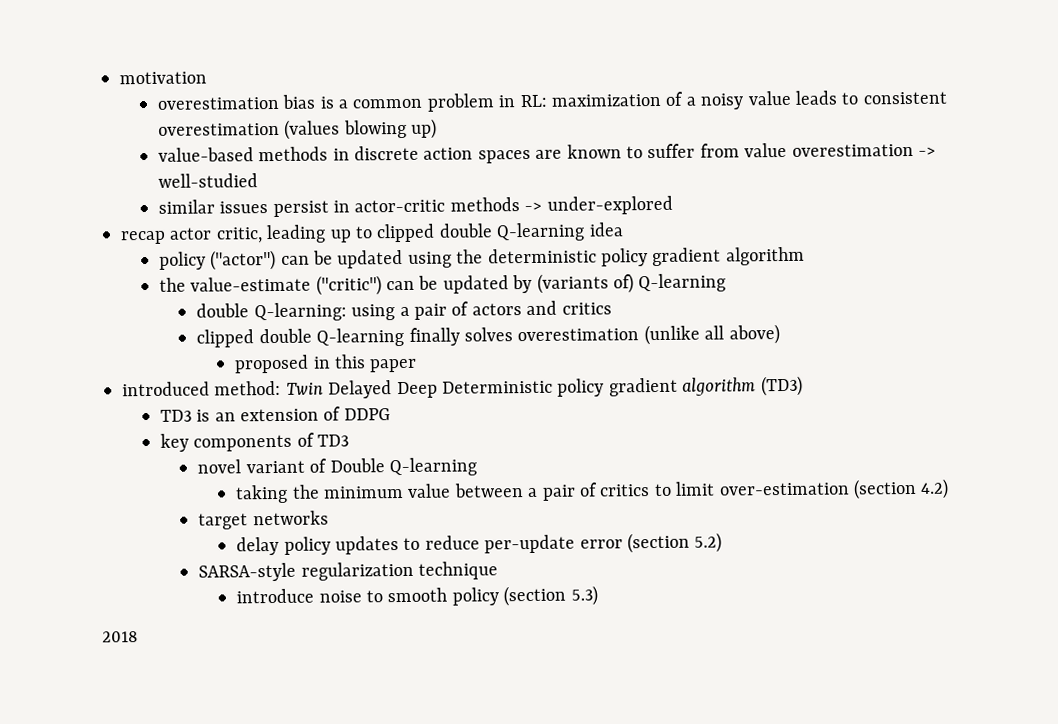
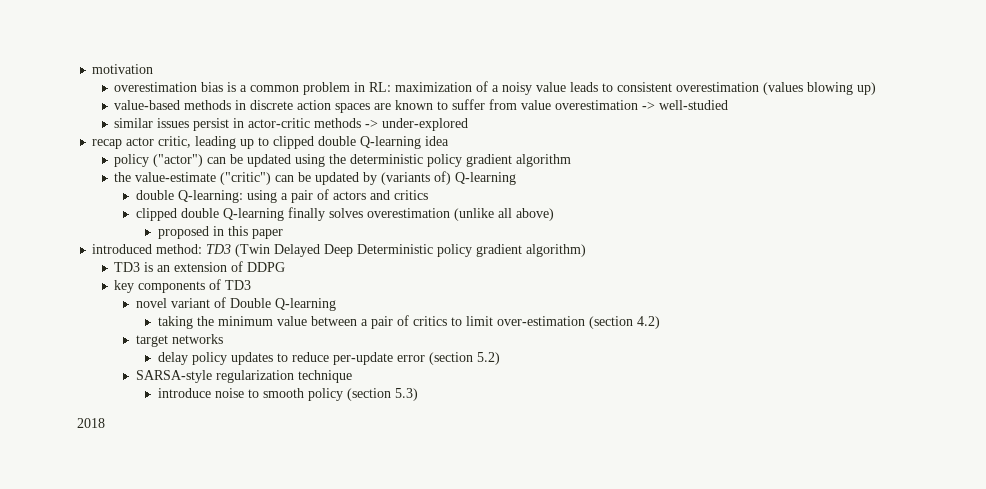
- introduced method: Twin Delayed Deep Deterministic policy gradient algorithm (TD3)
+ introduced method: TD3 (Twin Delayed Deep Deterministic policy gradient algorithm)

